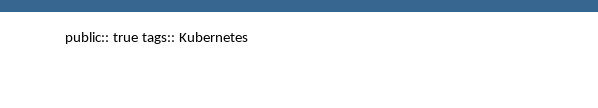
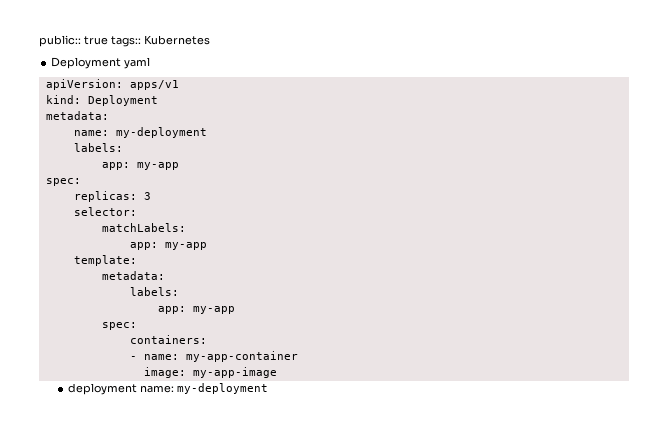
+ Deployment yaml
+ apiVersion: apps/v1
+ kind: Deployment
+ metadata:
+ name: my-deployment
+ labels:
+ app: my-app
+ spec:
+ replicas: 3
+ selector:
+ matchLabels:
+ app: my-app
+ template:
+ metadata:
+ labels:
+ app: my-app
+ spec:
+ containers:
+ - name: my-app-container
+ image: my-app-image
+ deployment name: my-deployment

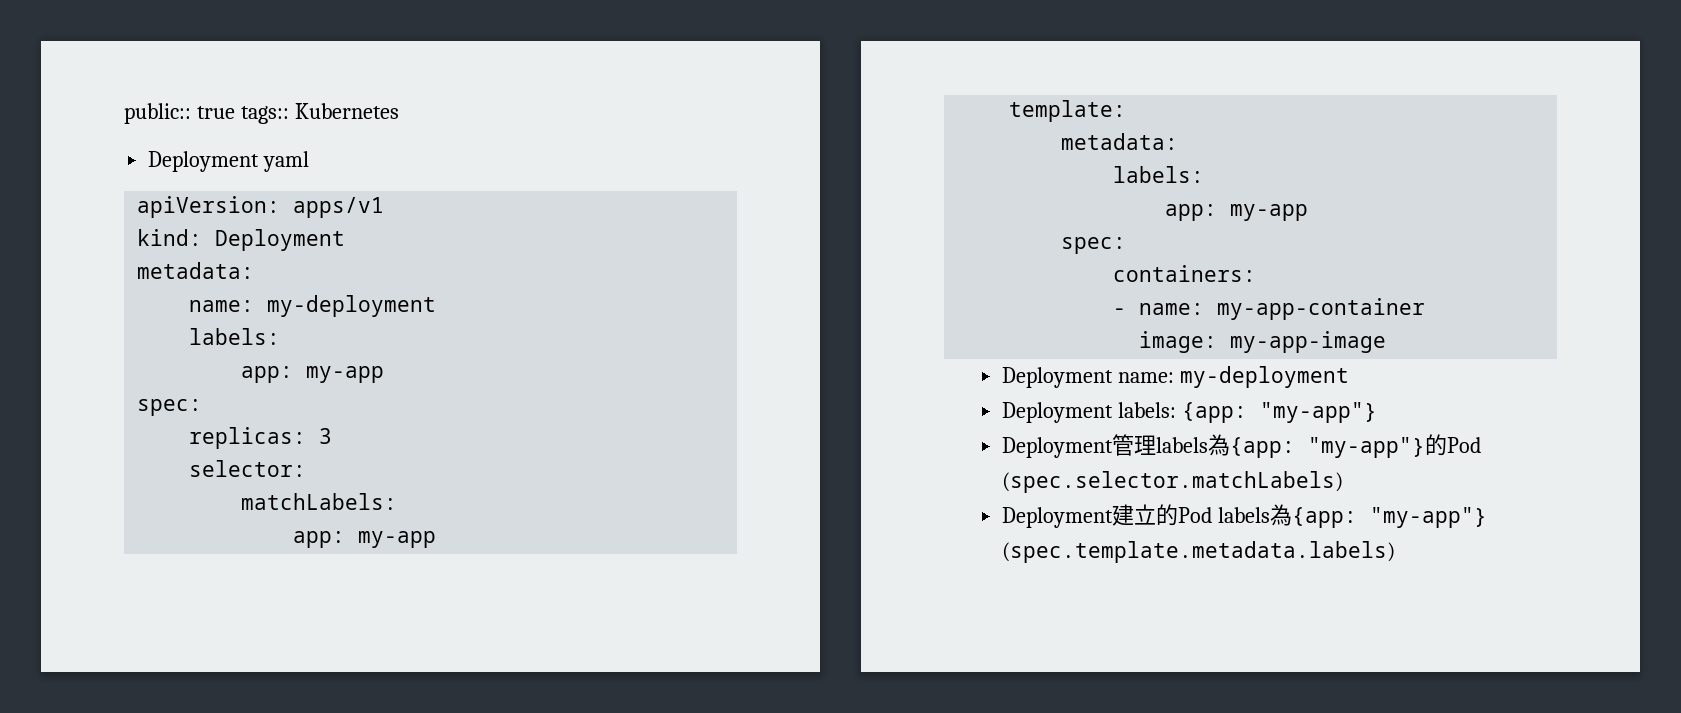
- deployment name: my-deployment
+ Deployment name: my-deployment
+ Deployment labels: {app: "my-app"}
+ Deployment管理labels為{app: "my-app"}的Pod (spec.selector.matchLabels)
+ Deployment建立的Pod labels為{app: "my-app"} (spec.template.metadata.labels)

